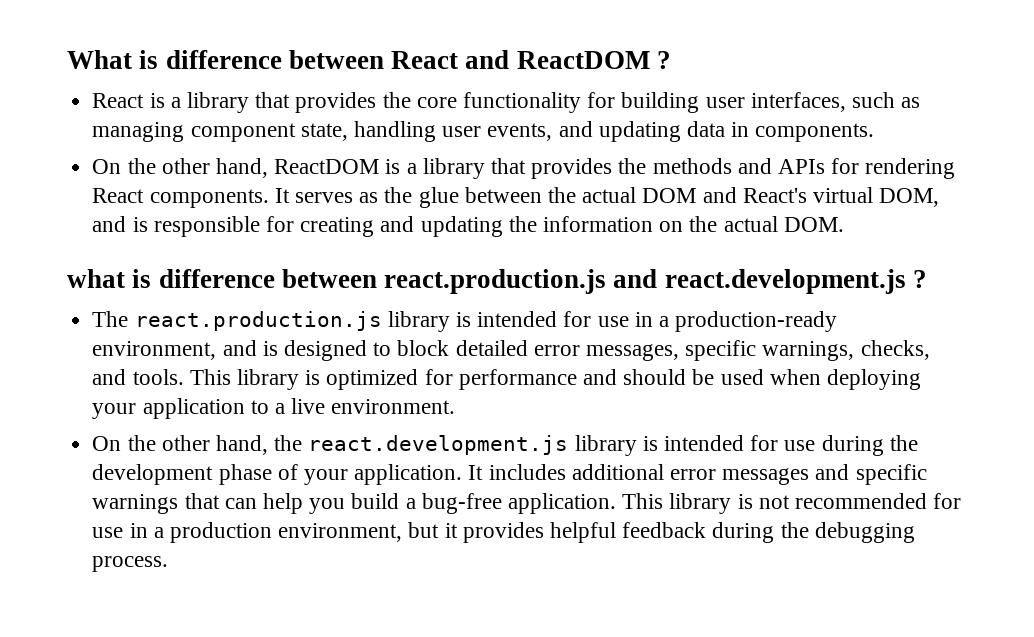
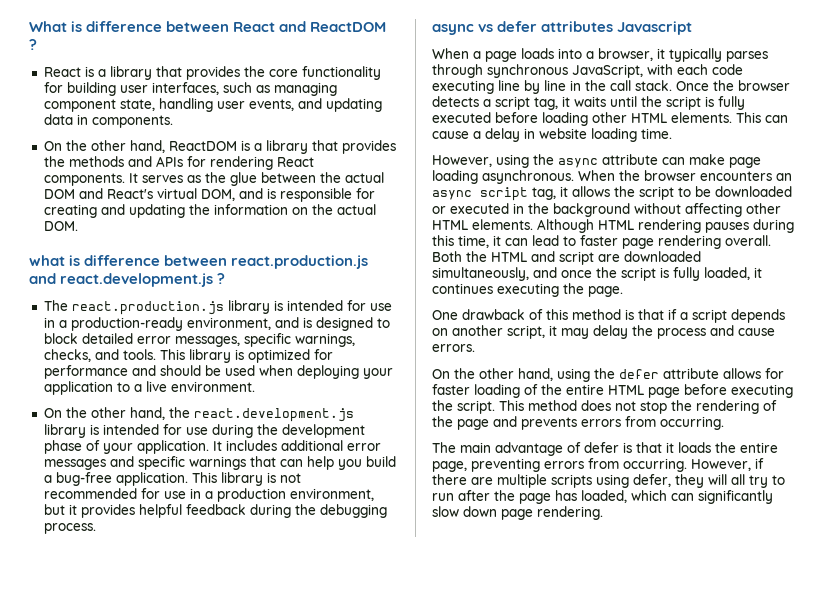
+ async vs defer attributes Javascript
+ When a page loads into a browser, it typically parses through synchronous JavaScript, with each code executing line by line in the call stack. Once the browser detects a script tag, it waits until the script is fully executed before loading other HTML elements. This can cause a delay in website loading time.
+ However, using the async attribute can make page loading asynchronous. When the browser encounters an async script tag, it allows the script to be downloaded or executed in the background without affecting other HTML elements. Although HTML rendering pauses during this time, it can lead to faster page rendering overall. Both the HTML and script are downloaded simultaneously, and once the script is fully loaded, it continues executing the page.
+ One drawback of this method is that if a script depends on another script, it may delay the process and cause errors.
+ On the other hand, using the defer attribute allows for faster loading of the entire HTML page before executing the script. This method does not stop the rendering of the page and prevents errors from occurring.
+ The main advantage of defer is that it loads the entire page, preventing errors from occurring. However, if there are multiple scripts using defer, they will all try to run after the page has loaded, which can significantly slow down page rendering.

